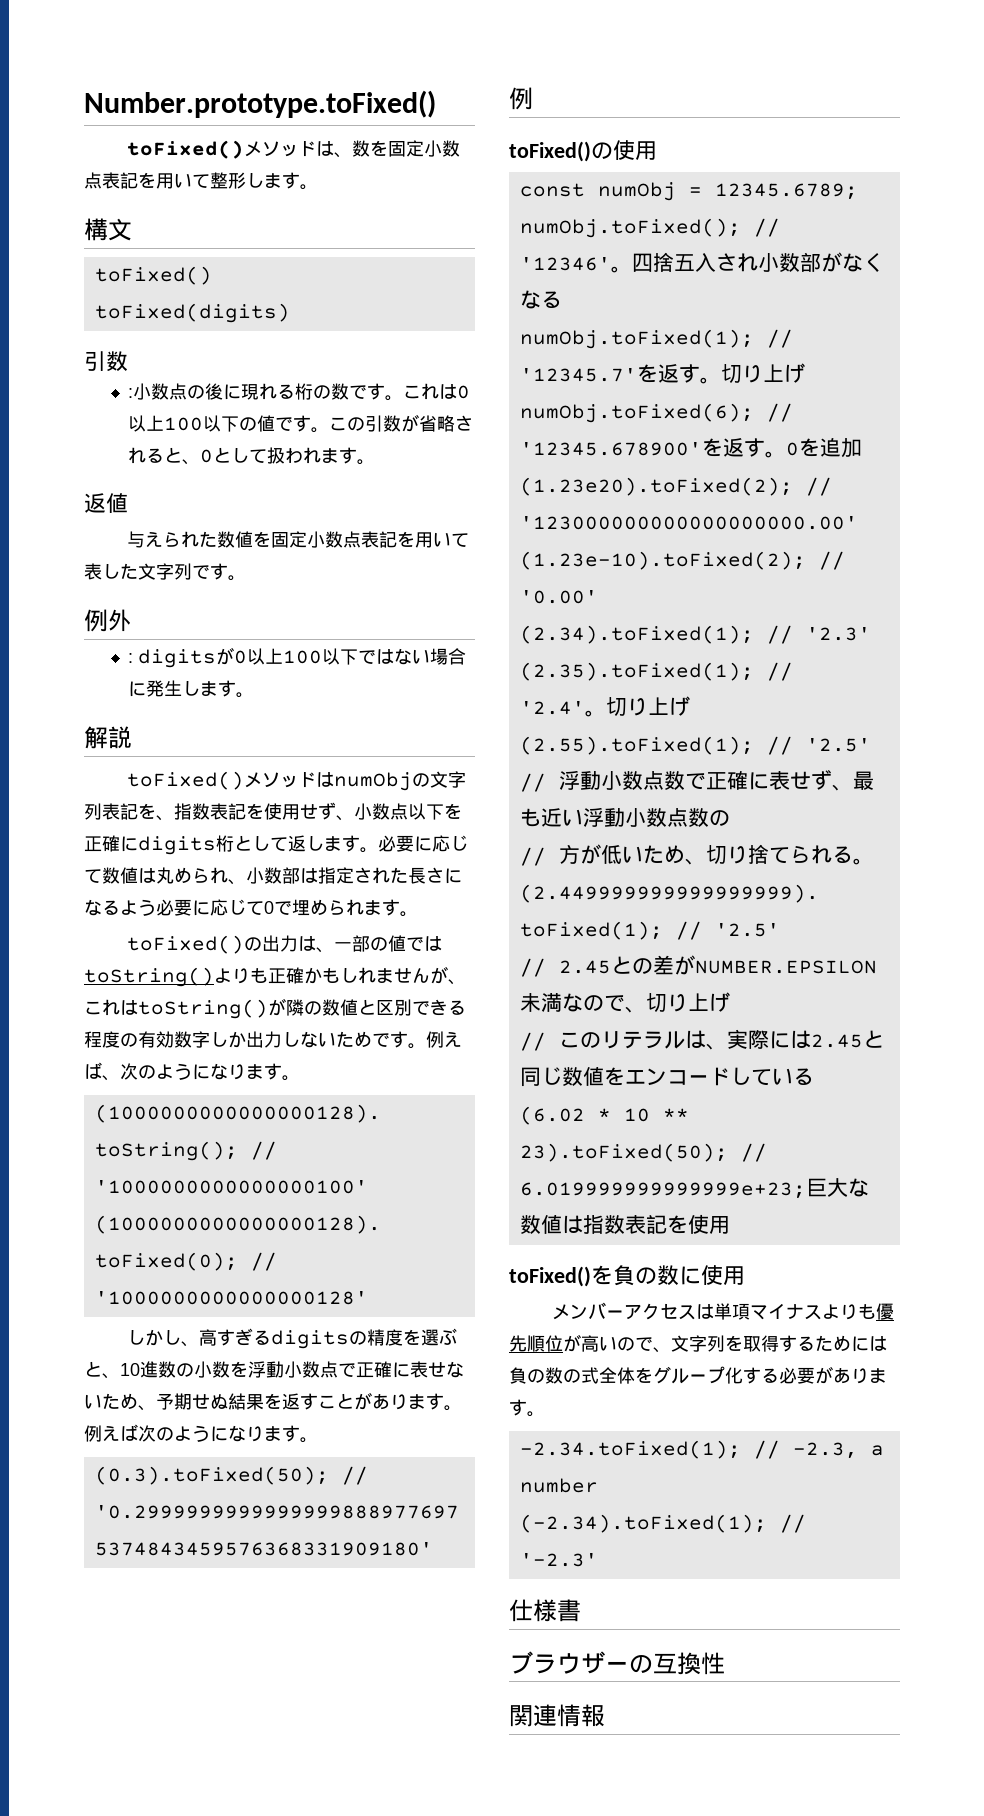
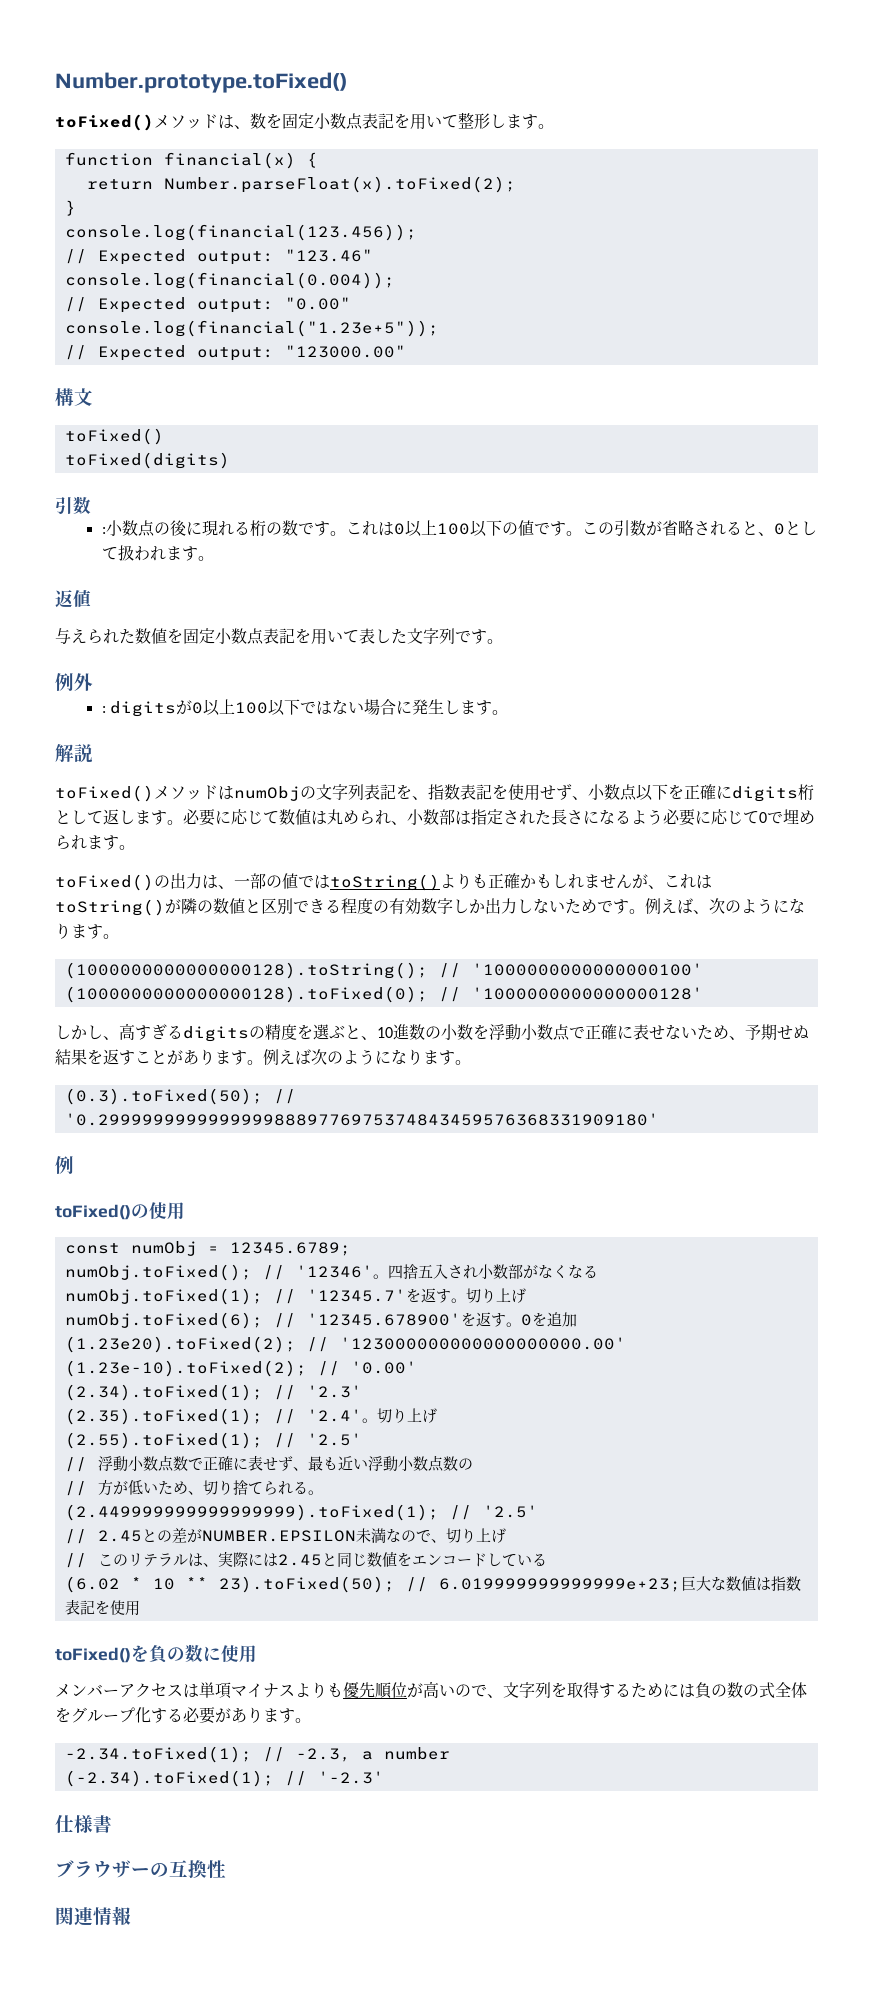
+ function financial(x) {
+ return Number.parseFloat(x).toFixed(2);
+ }
+ console.log(financial(123.456));
+ // Expected output: "123.46"
+ console.log(financial(0.004));
+ // Expected output: "0.00"
+ console.log(financial("1.23e+5"));
+ // Expected output: "123000.00"

